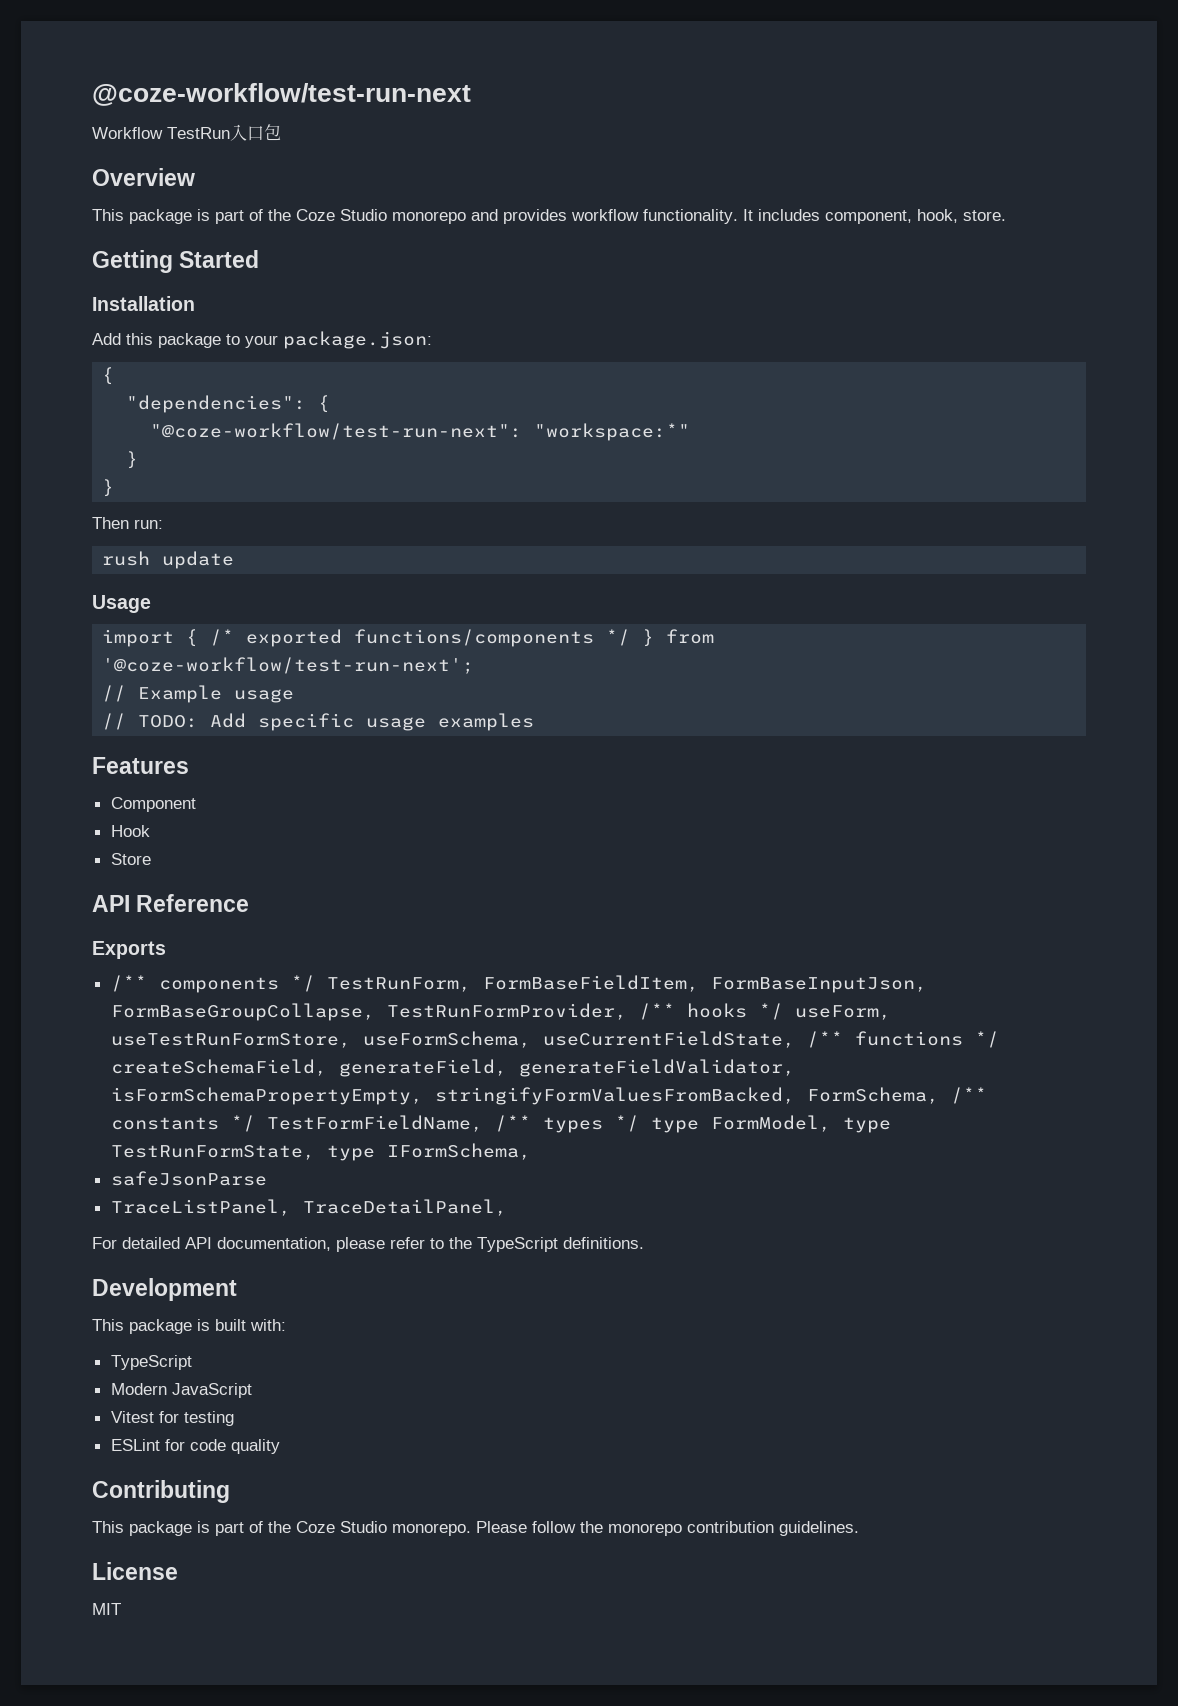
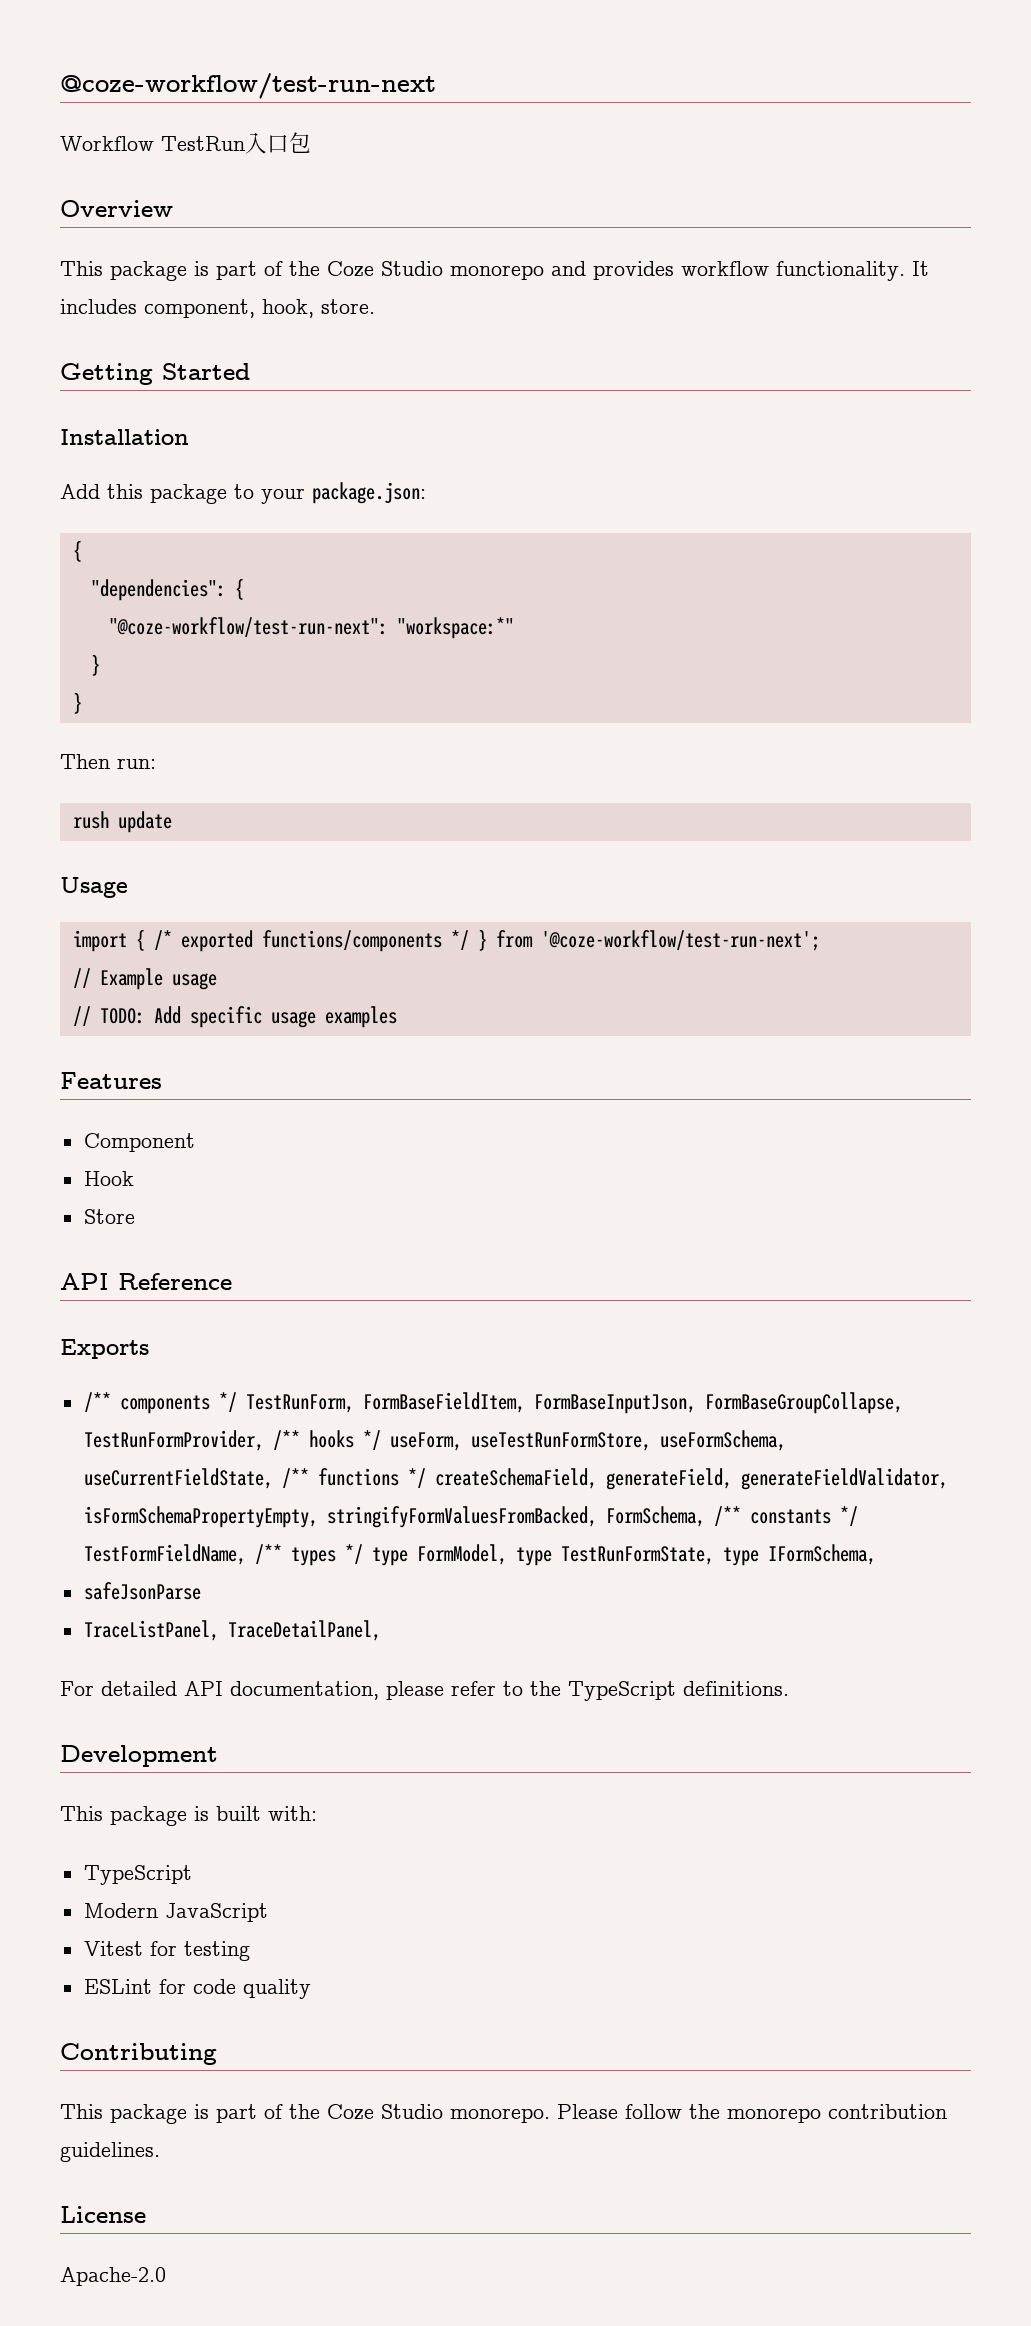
- MIT
+ Apache-2.0

